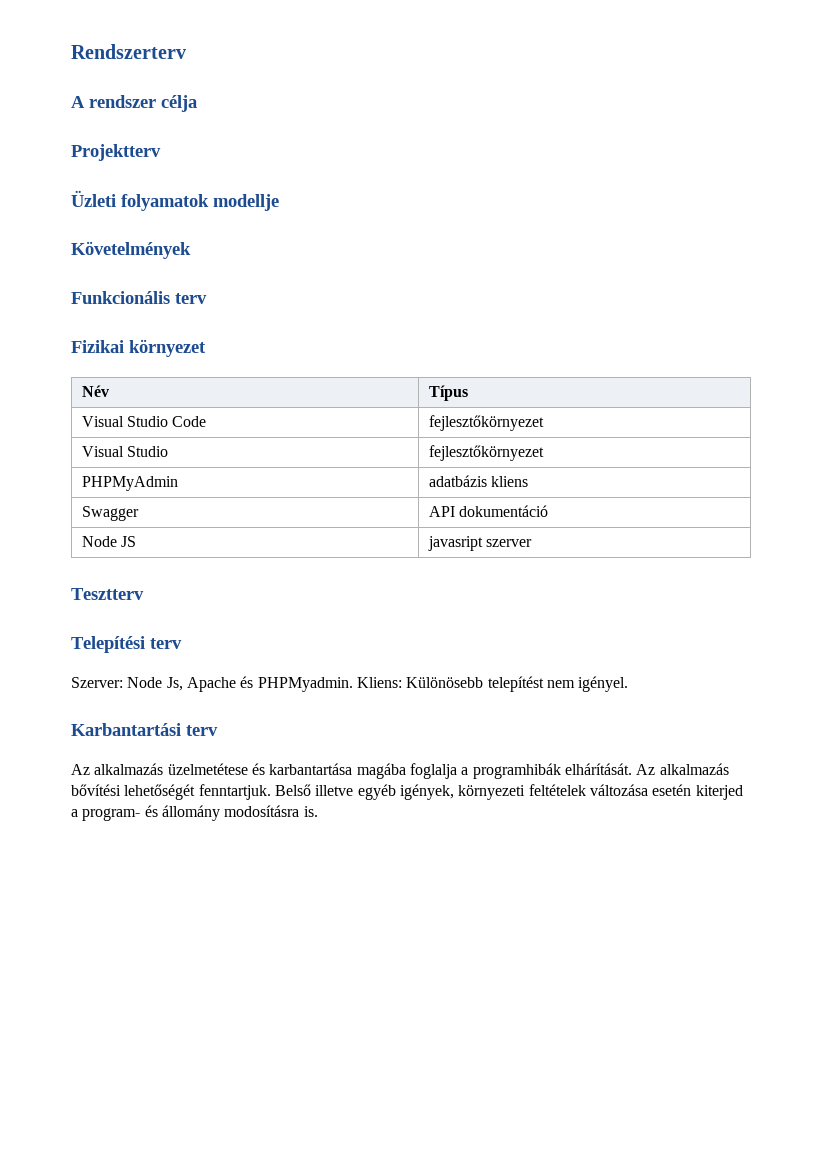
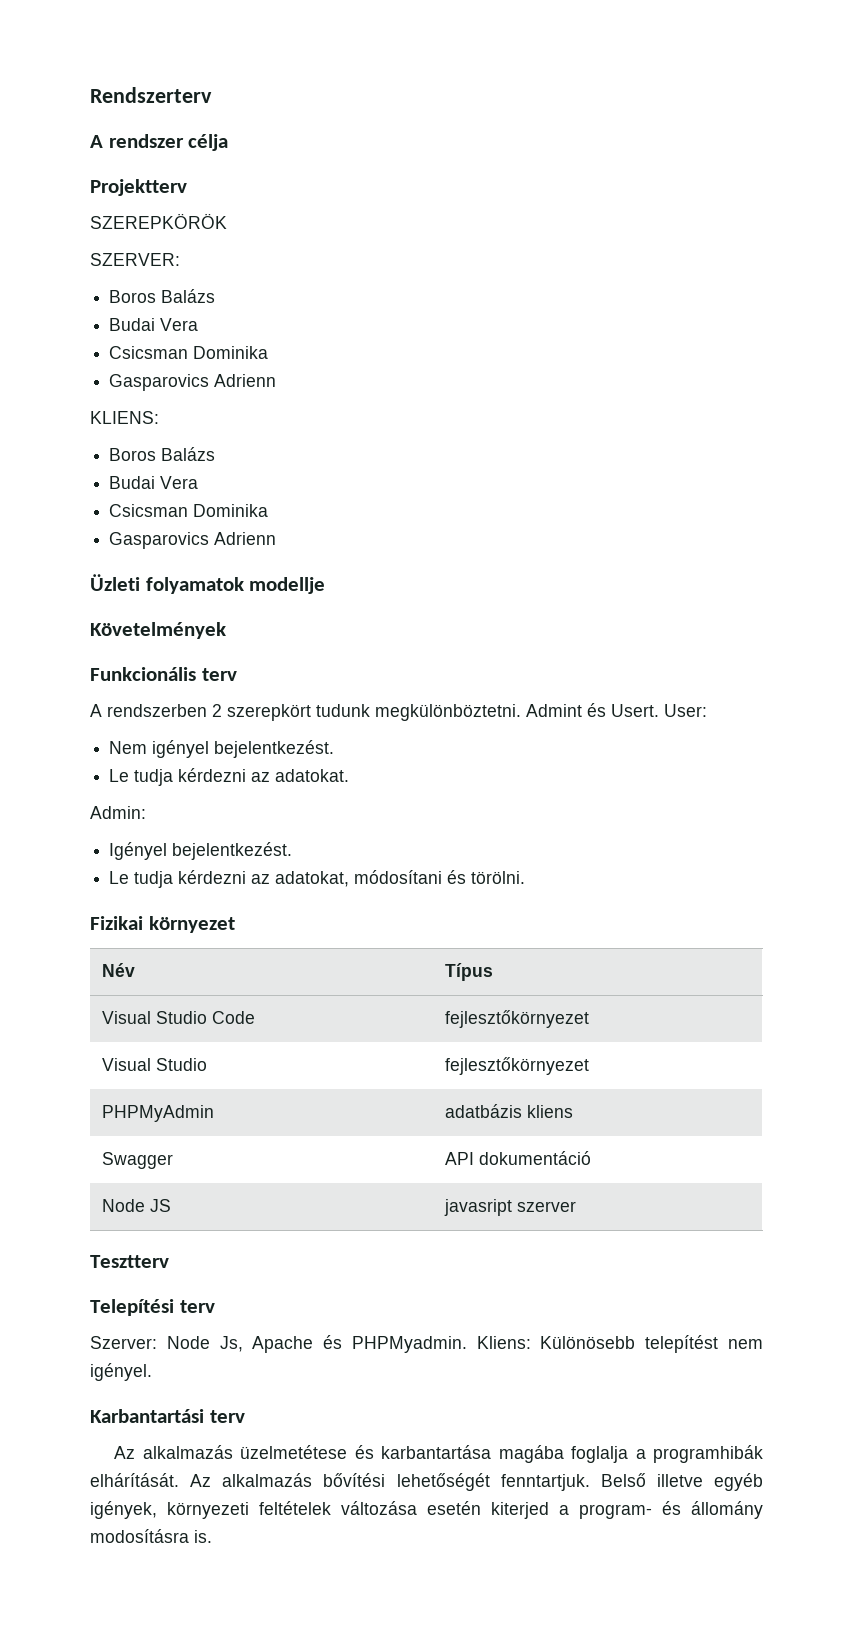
+ SZEREPKÖRÖK
+ SZERVER:
+ Boros Balázs
+ Budai Vera
+ Csicsman Dominika
+ Gasparovics Adrienn
+ KLIENS:
+ Boros Balázs
+ Budai Vera
+ Csicsman Dominika
+ Gasparovics Adrienn
+ A rendszerben 2 szerepkört tudunk megkülönböztetni. Admint és Usert. User:
+ Nem igényel bejelentkezést.
+ Le tudja kérdezni az adatokat.
+ Admin:
+ Igényel bejelentkezést.
+ Le tudja kérdezni az adatokat, módosítani és törölni.

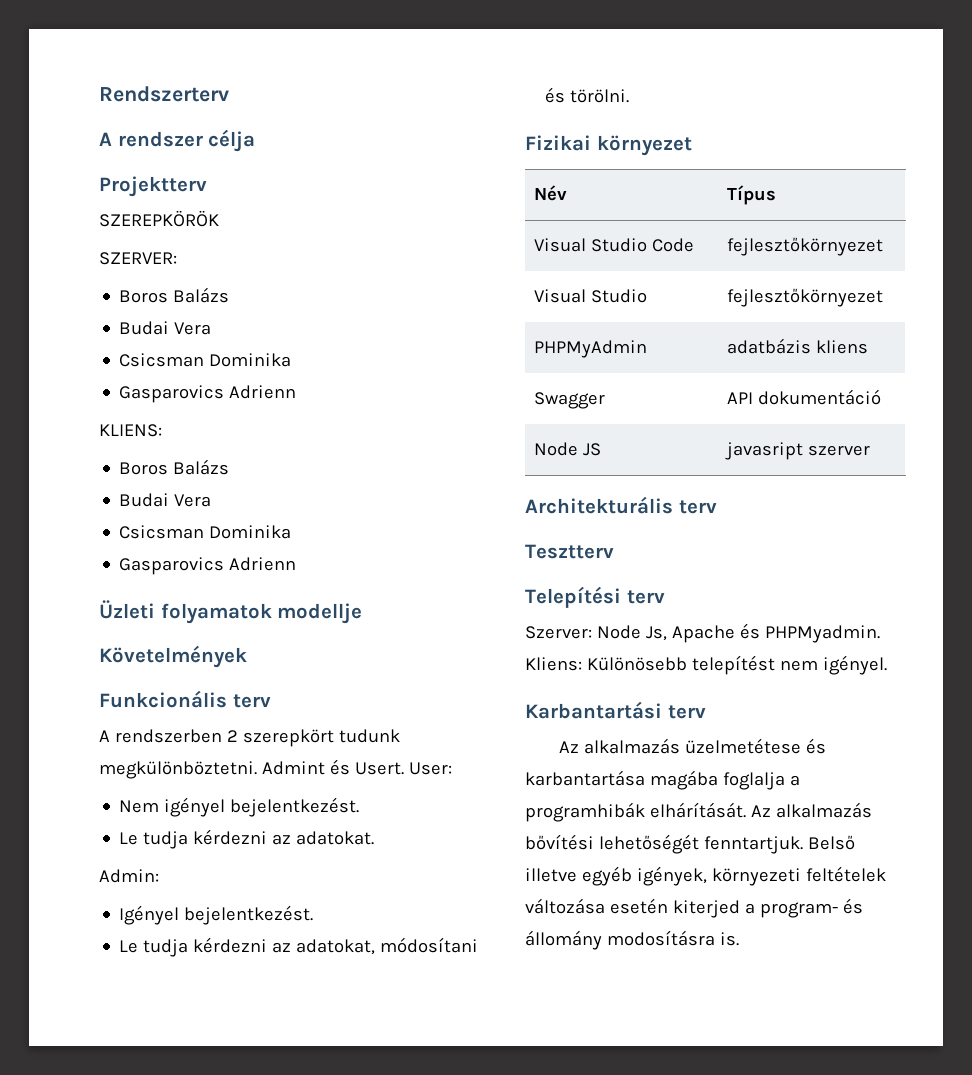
+ Architekturális terv

